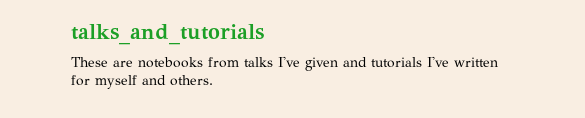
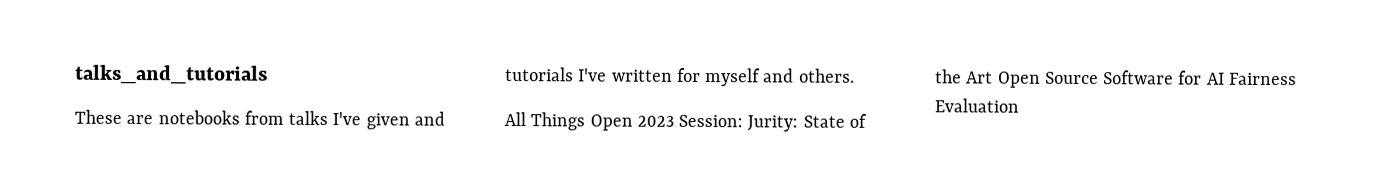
+ All Things Open 2023 Session: Jurity: State of the Art Open Source Software for AI Fairness Evaluation

